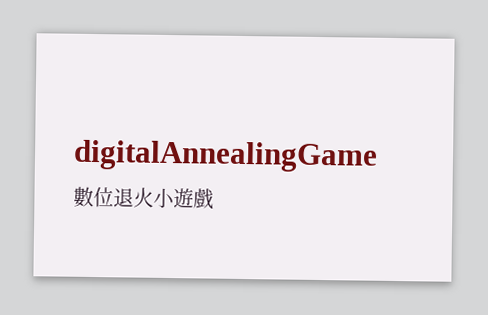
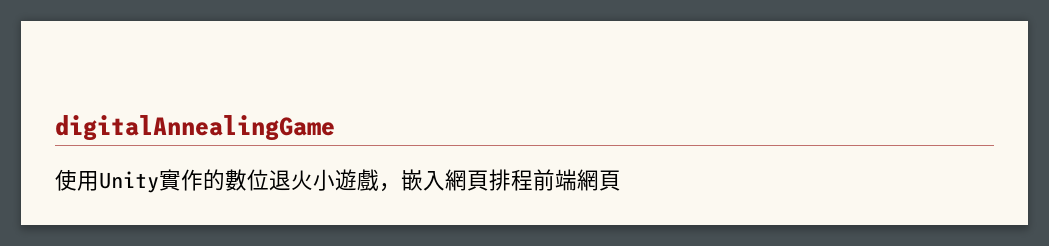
- 數位退火小遊戲
+ 使用Unity實作的數位退火小遊戲，嵌入網頁排程前端網頁

